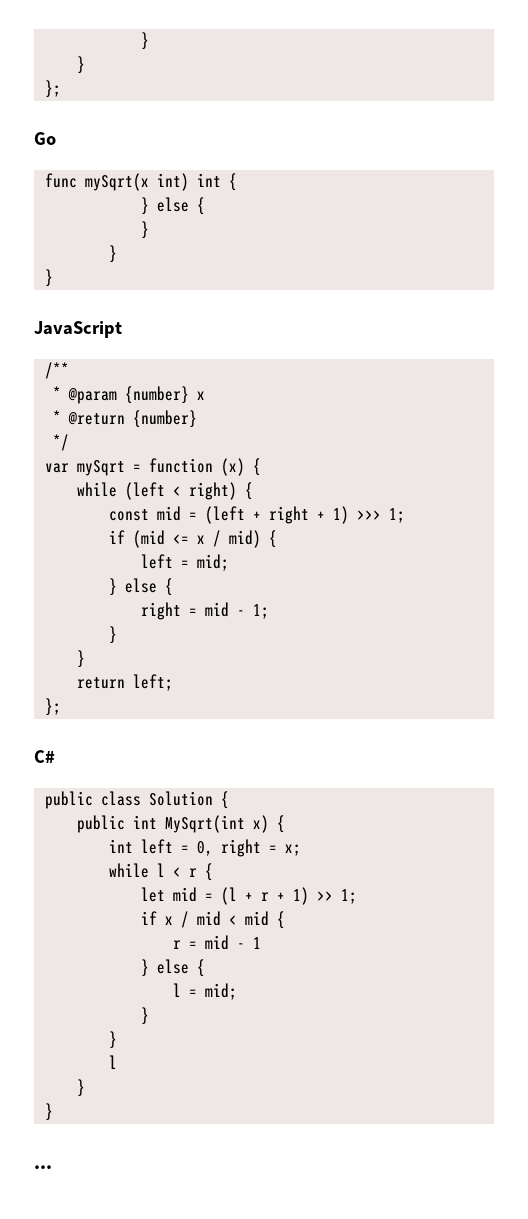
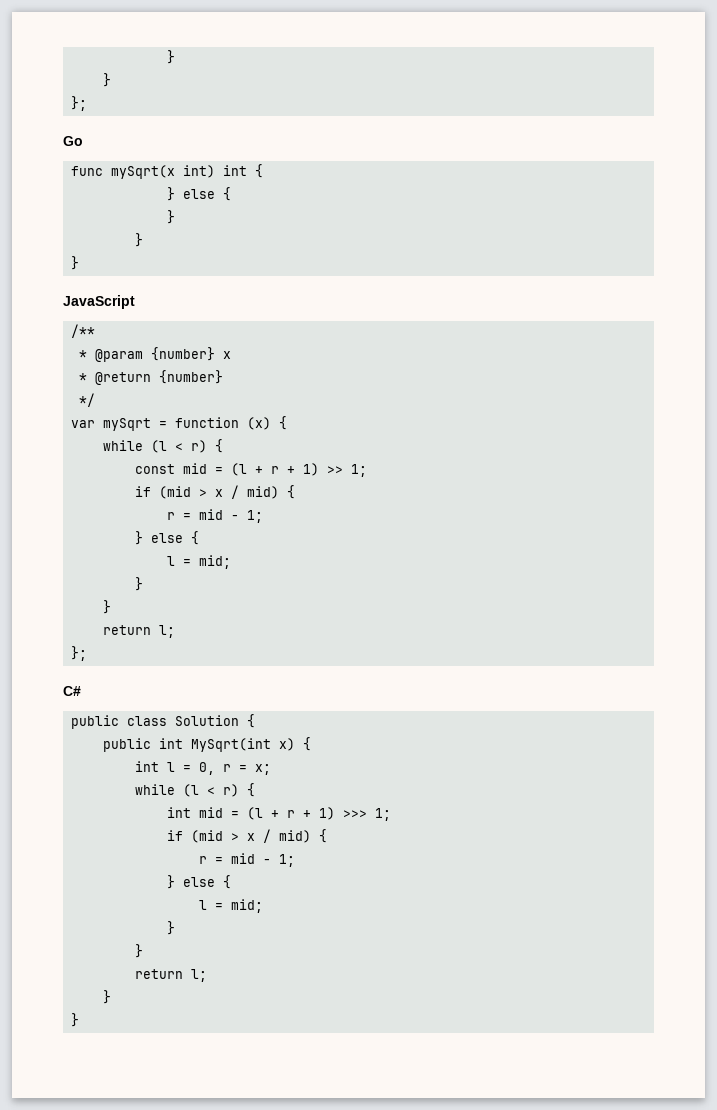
  var mySqrt = function (x) {
- while (left < right) {
+ while (l < r) {
- const mid = (left + right + 1) >>> 1;
- if (mid <= x / mid) {
- left = mid;
+ const mid = (l + r + 1) >> 1;
+ if (mid > x / mid) {
+ r = mid - 1;
  } else {
- right = mid - 1;
+ l = mid;
  }
  }
- return left;
+ return l;
- int left = 0, right = x;
- while l < r {
- let mid = (l + r + 1) >> 1;
- if x / mid < mid {
- r = mid - 1
+ int l = 0, r = x;
+ while (l < r) {
+ int mid = (l + r + 1) >>> 1;
+ if (mid > x / mid) {
+ r = mid - 1;
  } else {
  l = mid;
  }
  }
- l
+ return l;
  }
  }
- ...

